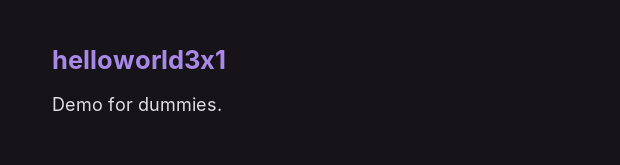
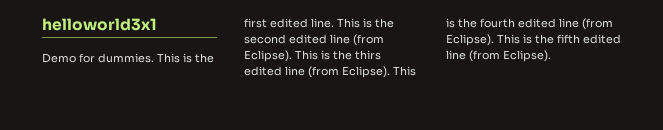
+ This is the first edited line. This is the second edited line (from Eclipse). This is the thirs edited line (from Eclipse). This is the fourth edited line (from Eclipse). This is the fifth edited line (from Eclipse).

